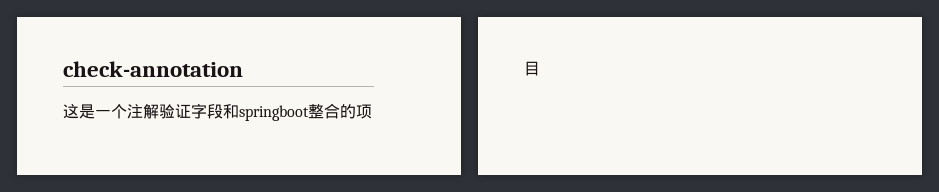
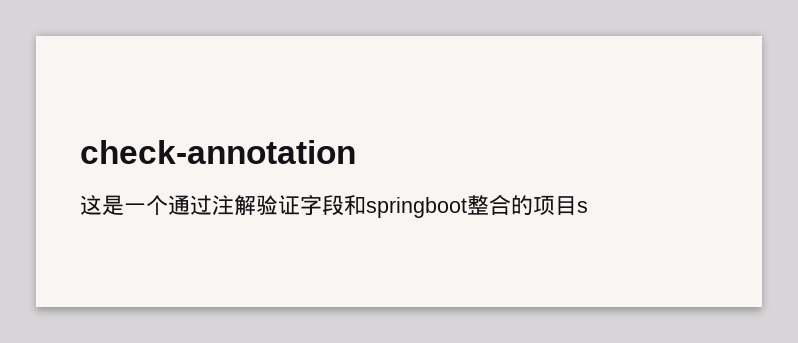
- 这是一个注解验证字段和springboot整合的项目
+ 这是一个通过注解验证字段和springboot整合的项目s

